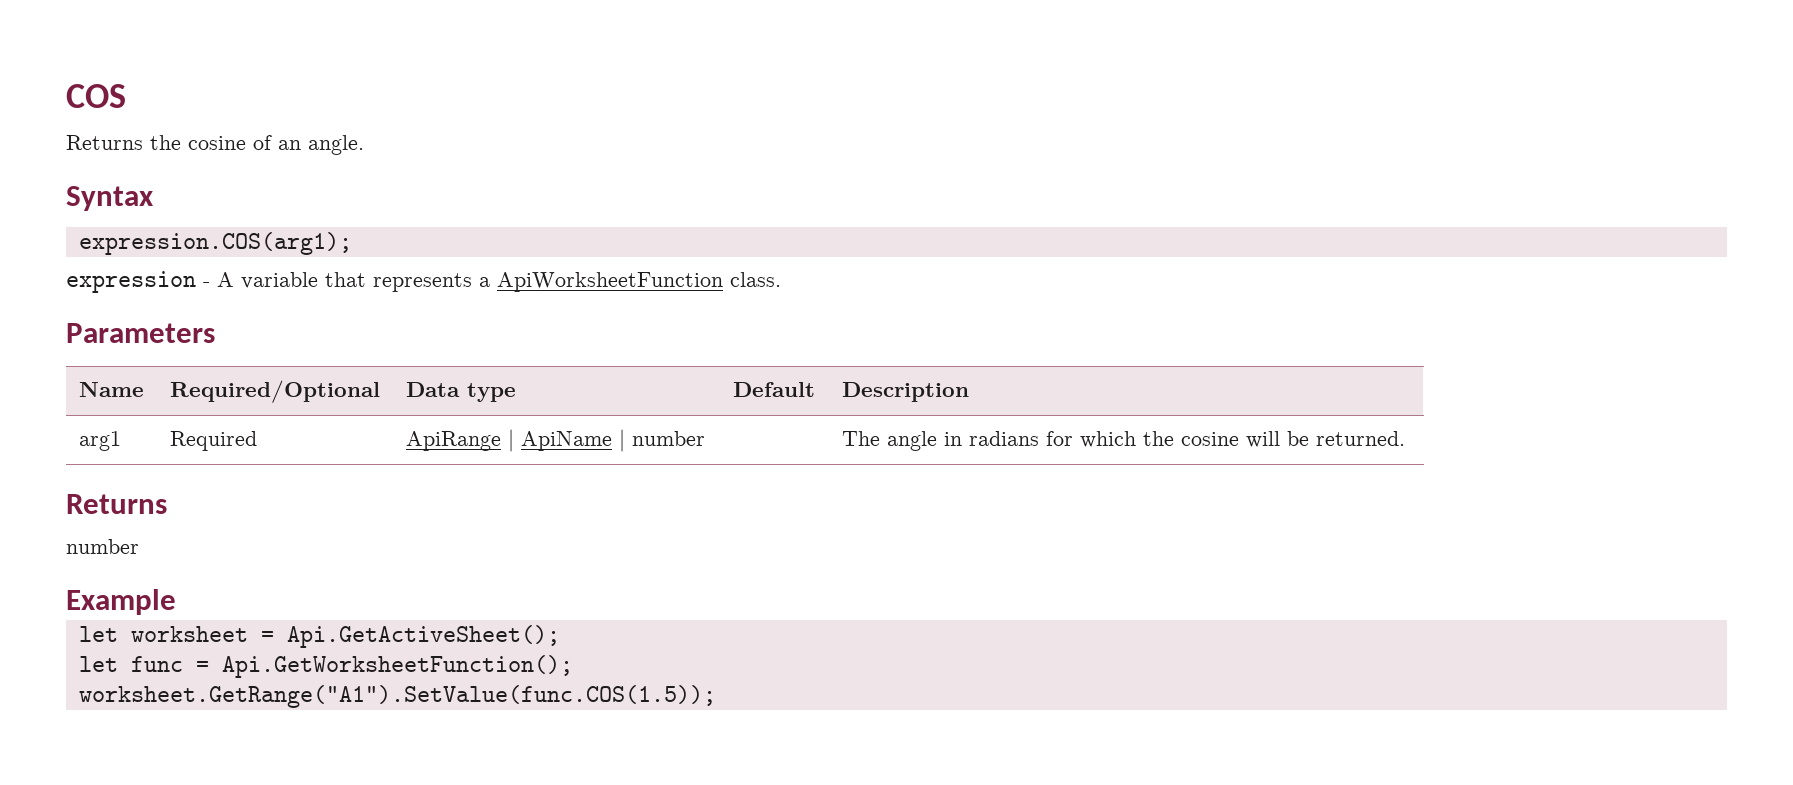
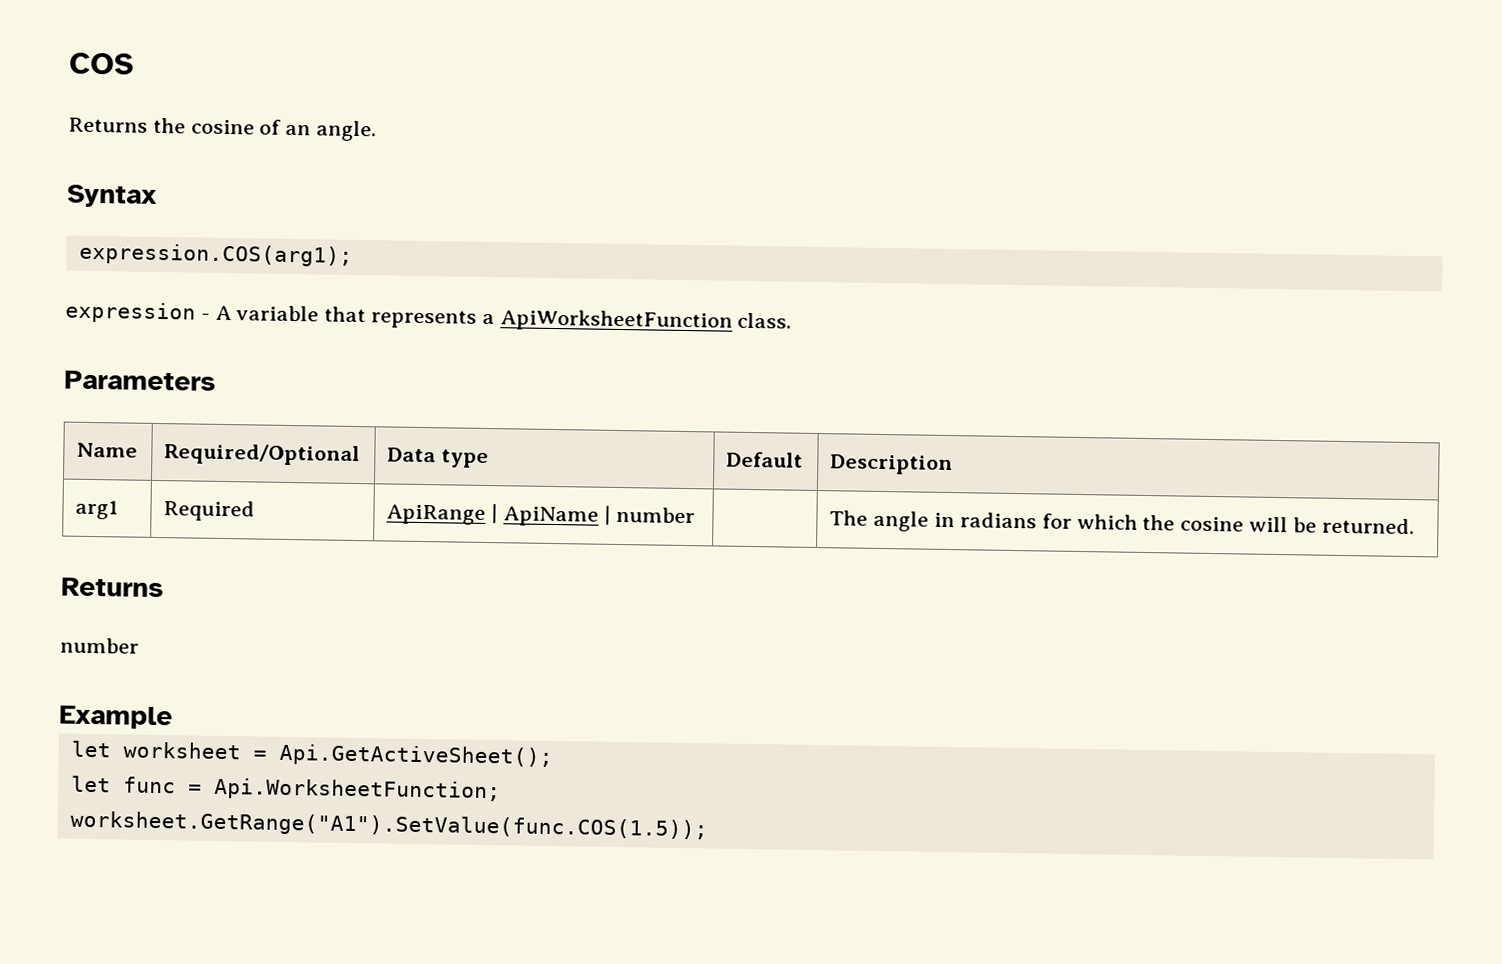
- let func = Api.GetWorksheetFunction();
+ let func = Api.WorksheetFunction;

